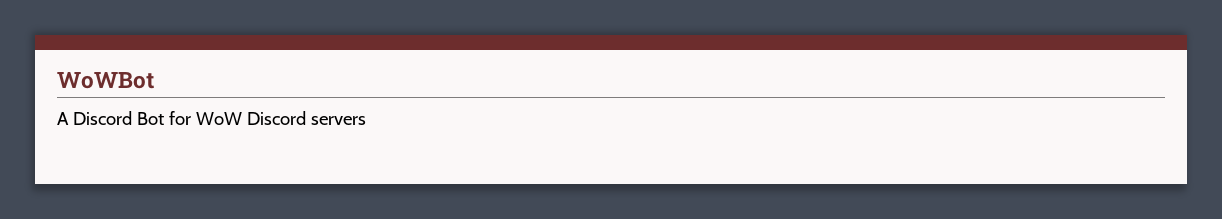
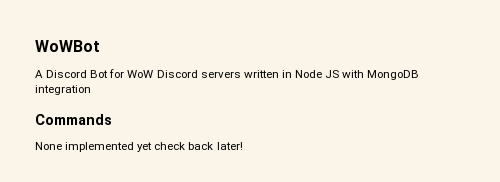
- A Discord Bot for WoW Discord servers
+ A Discord Bot for WoW Discord servers written in Node JS with MongoDB integration
+ Commands
+ None implemented yet check back later!

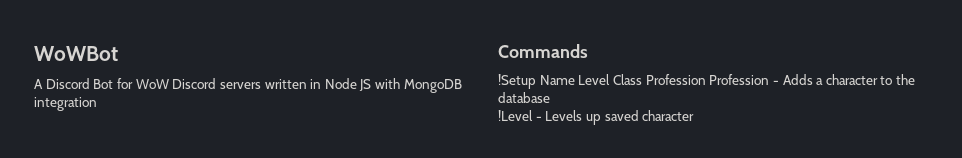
- None implemented yet check back later!
+ !Setup Name Level Class Profession Profession - Adds a character to the database
+ !Level - Levels up saved character

